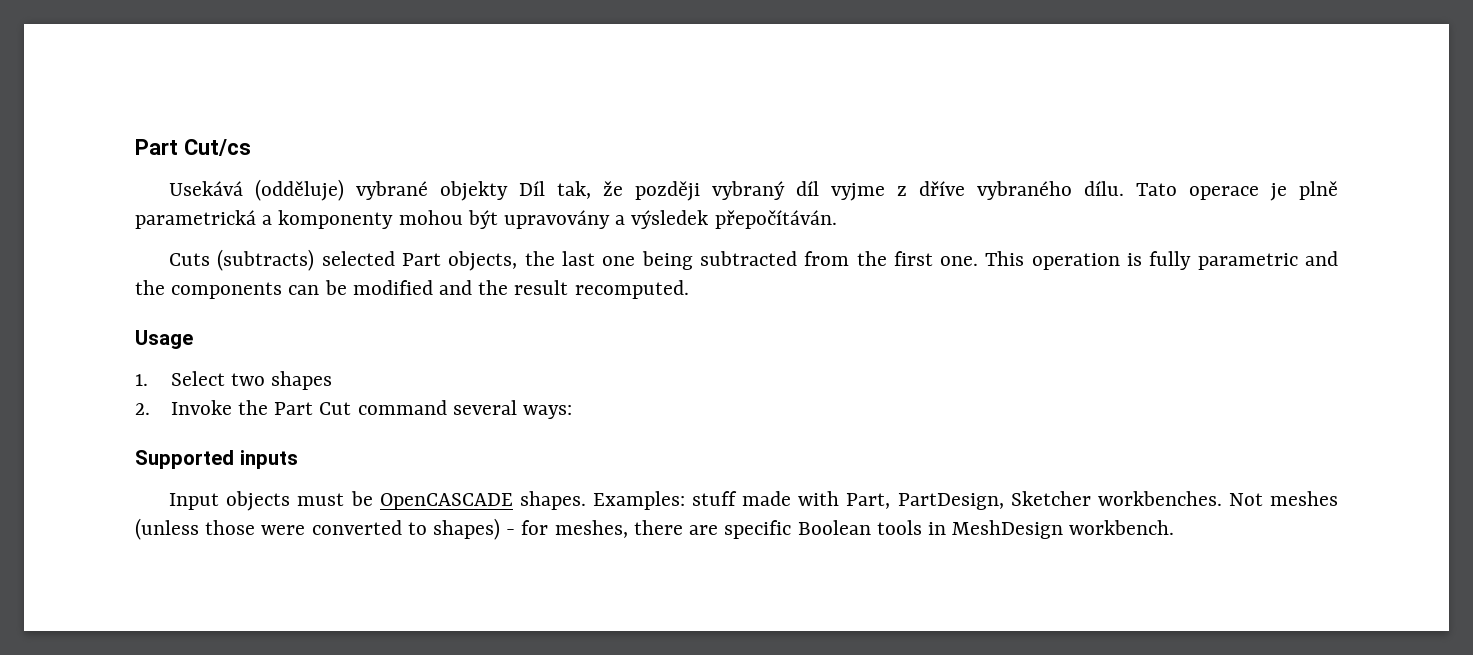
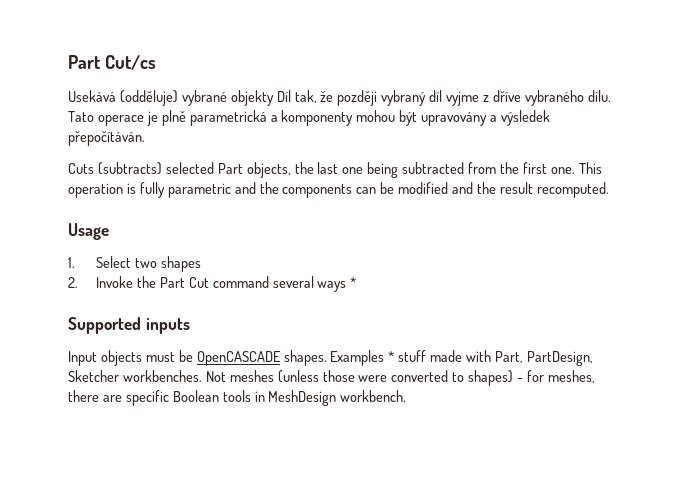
- 2. Invoke the Part Cut command several ways:
+ 2. Invoke the Part Cut command several ways *
- Examples: stuff made with Part, PartDesign, Sketcher workbenches.
+ Examples * stuff made with Part, PartDesign, Sketcher workbenches.

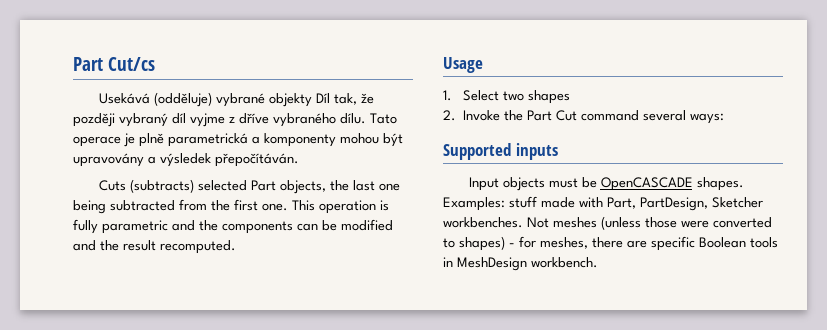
- 2. Invoke the Part Cut command several ways *
+ 2. Invoke the Part Cut command several ways:
- Examples * stuff made with Part, PartDesign, Sketcher workbenches.
+ Examples: stuff made with Part, PartDesign, Sketcher workbenches.

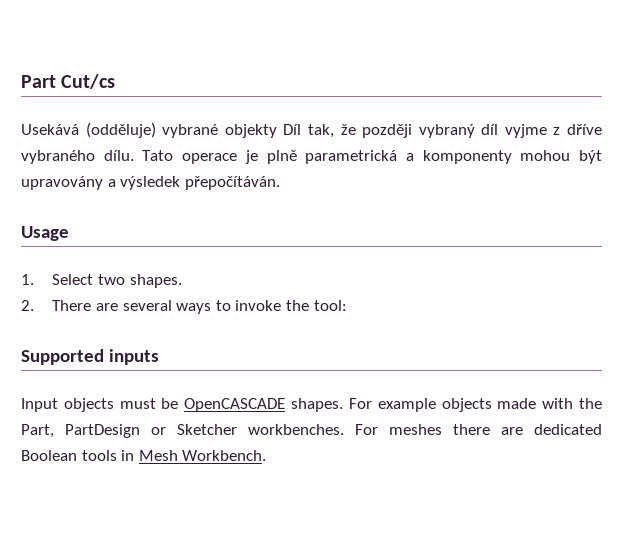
- Cuts (subtracts) selected Part objects, the last one being subtracted from the first one. This operation is fully parametric and the components can be modified and the result recomputed.
- 1. Select two shapes
+ 1. Select two shapes.
- 2. Invoke the Part Cut command several ways:
+ 2. There are several ways to invoke the tool:
- Examples: stuff made with Part, PartDesign, Sketcher workbenches. Not meshes (unless those were converted to shapes) - for meshes, there are specific Boolean tools in MeshDesign workbench.
+ For example objects made with the Part, PartDesign or Sketcher workbenches. For meshes there are dedicated Boolean tools in Mesh Workbench.

